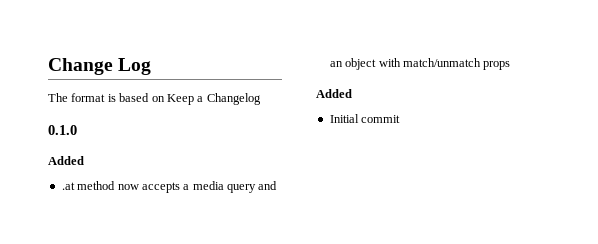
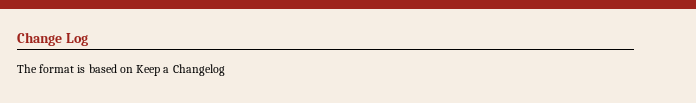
- 0.1.0
- Added
- .at method now accepts a media query and an object with match/unmatch props
- Added
- Initial commit

